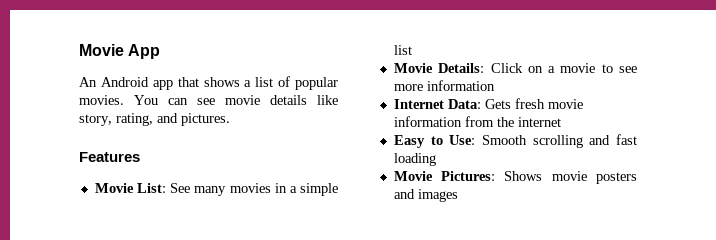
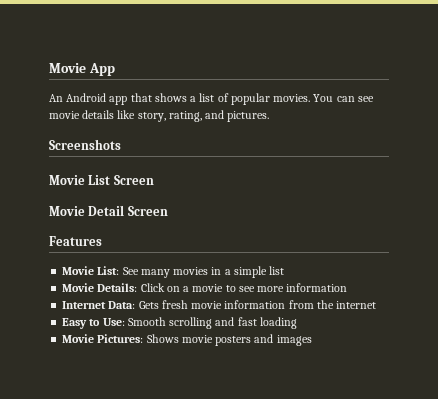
+ Screenshots
+ Movie List Screen
+ Movie Detail Screen

